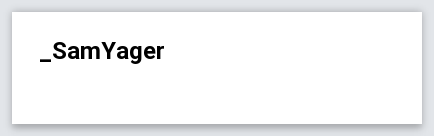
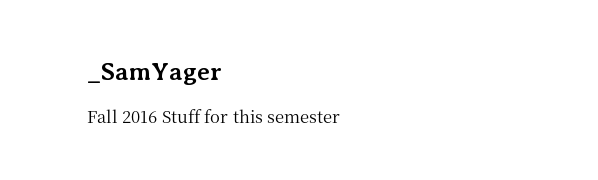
+ Fall 2016 Stuff for this semester

